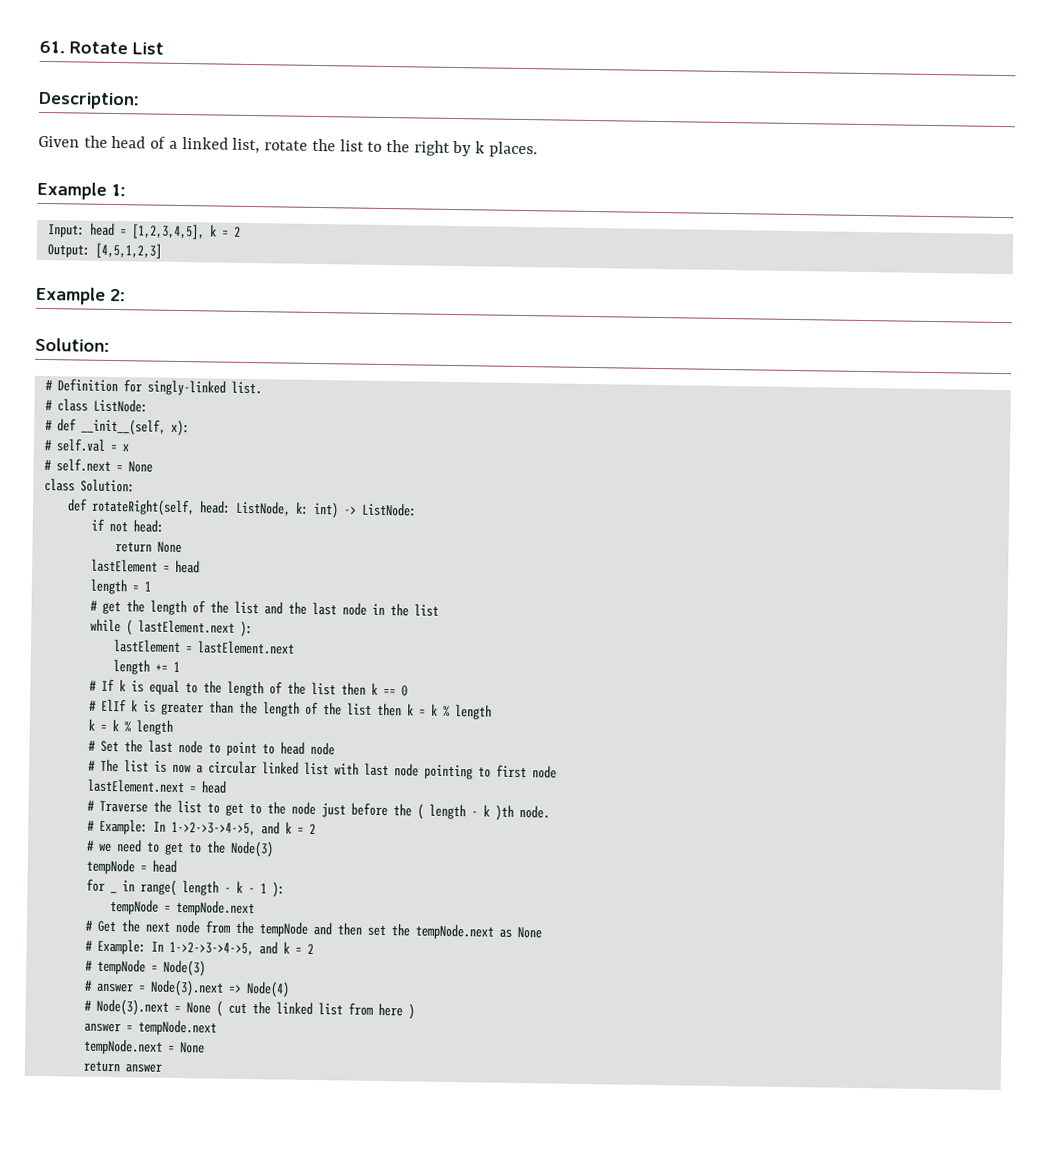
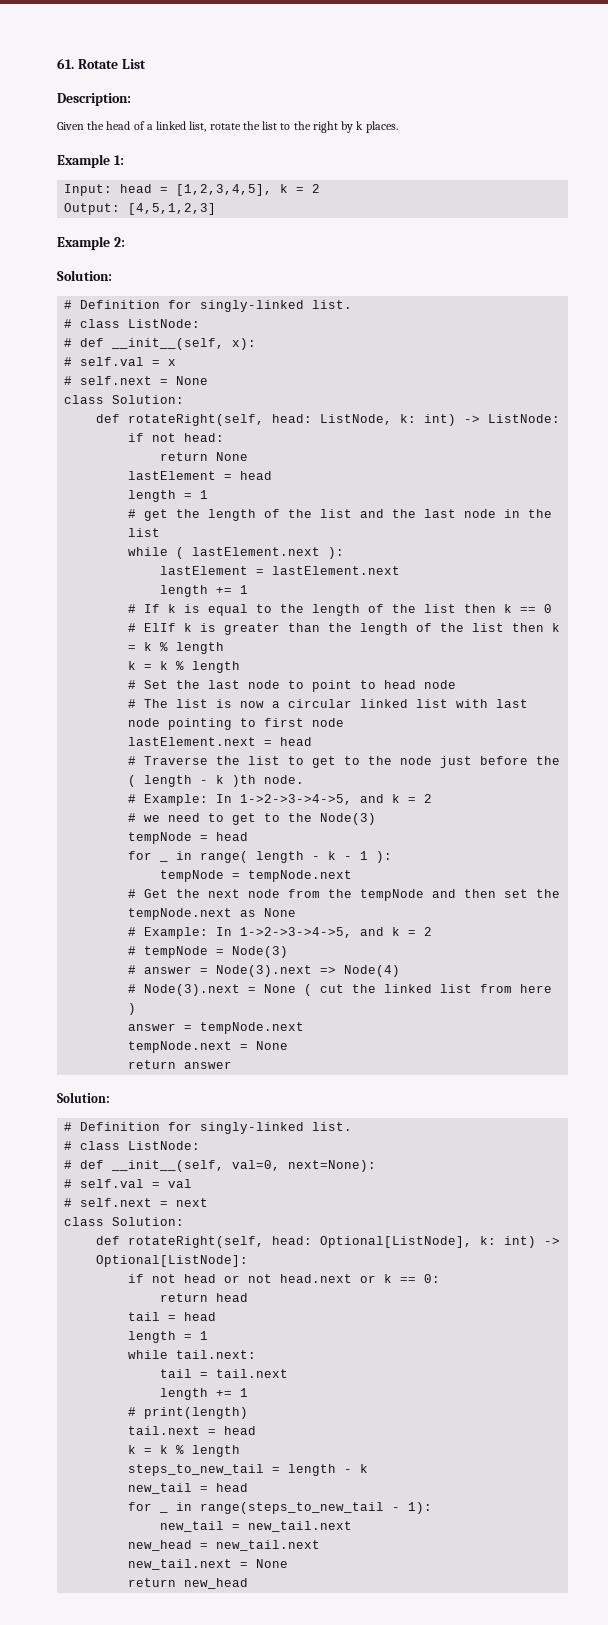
  return answer
+ Solution:
+ # Definition for singly-linked list.
+ # class ListNode:
+ # def __init__(self, val=0, next=None):
+ # self.val = val
+ # self.next = next
+ class Solution:
+ def rotateRight(self, head: Optional[ListNode], k: int) -> Optional[ListNode]:
+ if not head or not head.next or k == 0:
+ return head
+ tail = head
+ length = 1
+ while tail.next:
+ tail = tail.next
+ length += 1
+ # print(length)
+ tail.next = head
+ k = k % length
+ steps_to_new_tail = length - k
+ new_tail = head
+ for _ in range(steps_to_new_tail - 1):
+ new_tail = new_tail.next
+ new_head = new_tail.next
+ new_tail.next = None
+ return new_head

